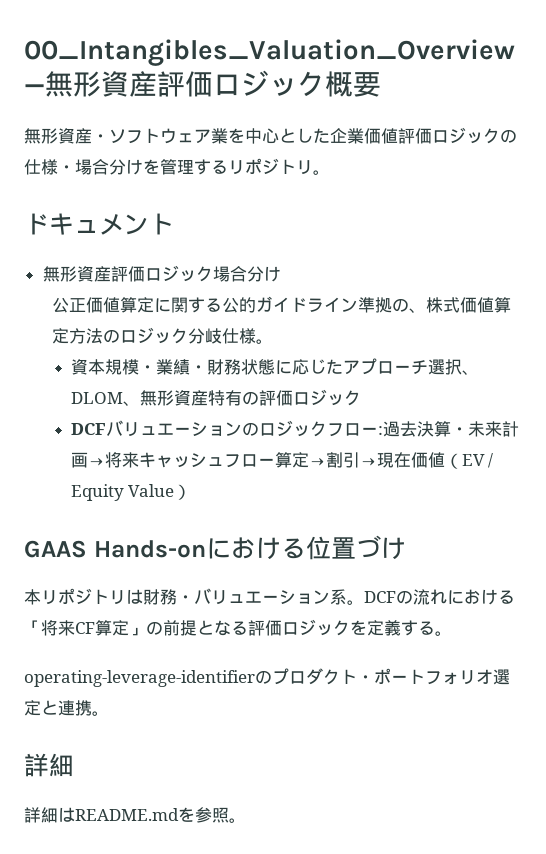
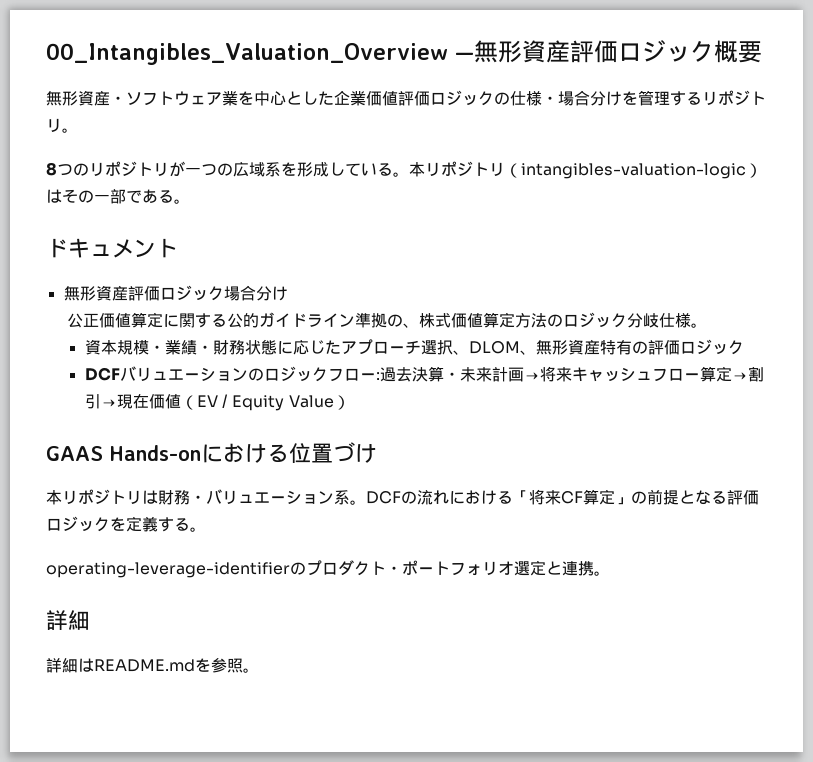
+ 8つのリポジトリが一つの広域系を形成している。本リポジトリ（intangibles-valuation-logic）はその一部である。

